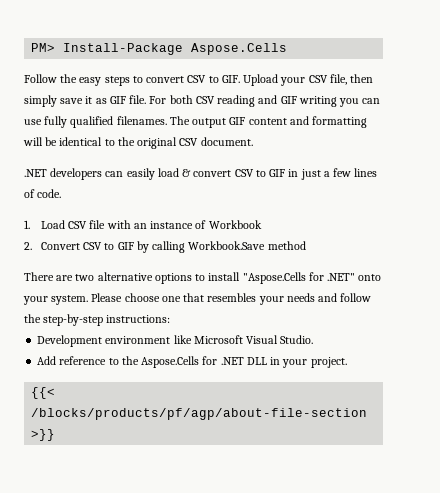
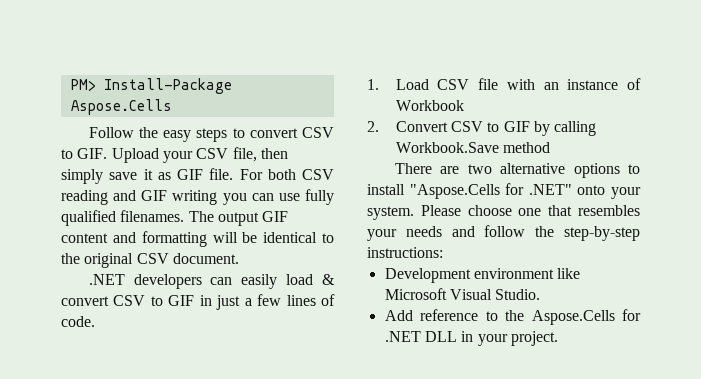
- {{< /blocks/products/pf/agp/about-file-section >}}

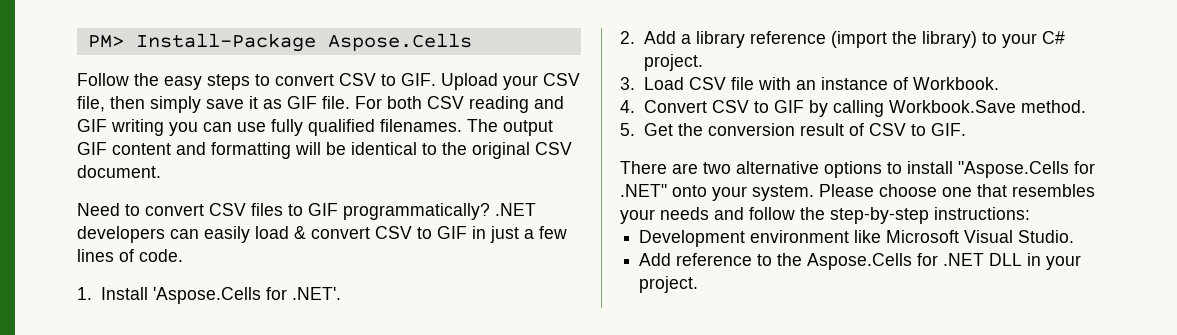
- .NET developers can easily load & convert CSV to GIF in just a few lines of code.
+ Need to convert CSV files to GIF programmatically? .NET developers can easily load & convert CSV to GIF in just a few lines of code.
- 1. Load CSV file with an instance of Workbook
- 2. Convert CSV to GIF by calling Workbook.Save method
+ 1. Install 'Aspose.Cells for .NET'.
+ 2. Add a library reference (import the library) to your C# project.
+ 3. Load CSV file with an instance of Workbook.
+ 4. Convert CSV to GIF by calling Workbook.Save method.
+ 5. Get the conversion result of CSV to GIF.

